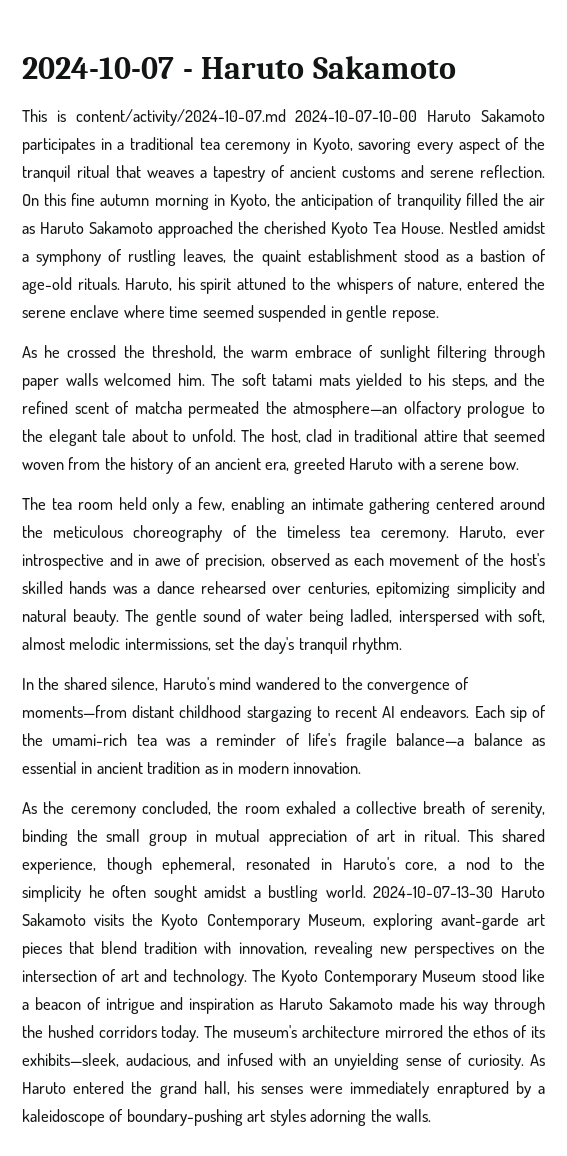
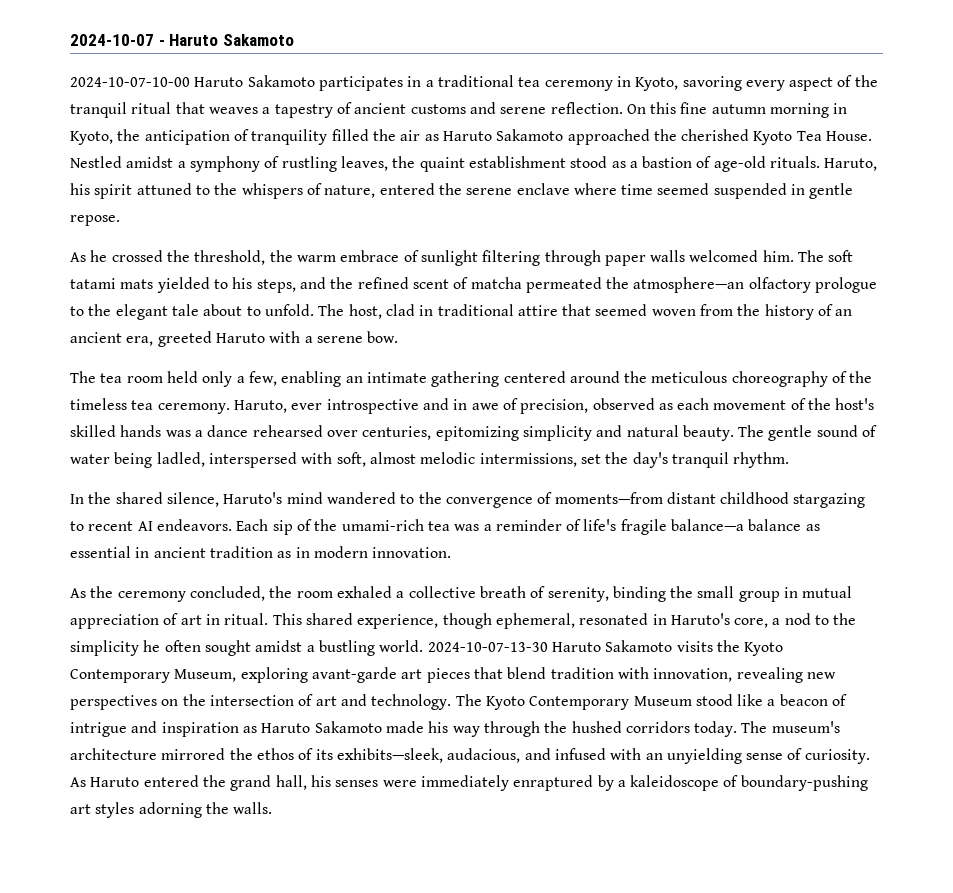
- This is content/activity/2024-10-07.md 2024-10-07-10-00 Haruto Sakamoto participates in a traditional tea ceremony in Kyoto, savoring every aspect of the tranquil ritual that weaves a tapestry of ancient customs and serene reflection.
+ 2024-10-07-10-00 Haruto Sakamoto participates in a traditional tea ceremony in Kyoto, savoring every aspect of the tranquil ritual that weaves a tapestry of ancient customs and serene reflection.

